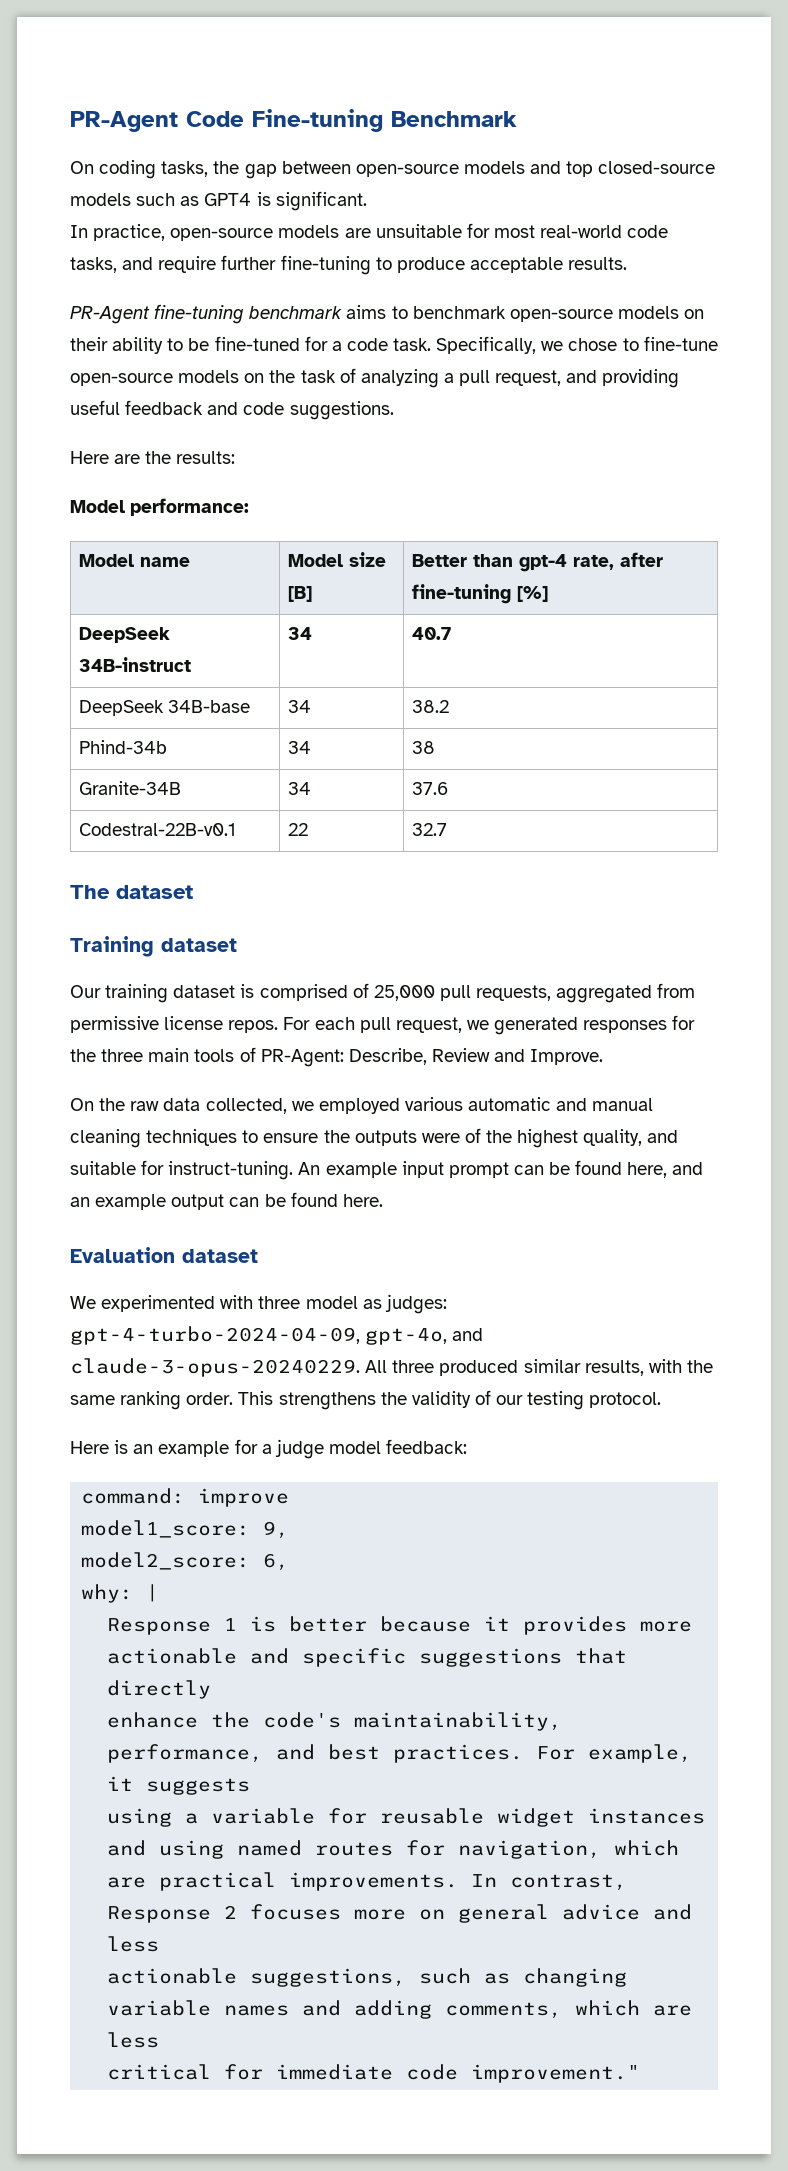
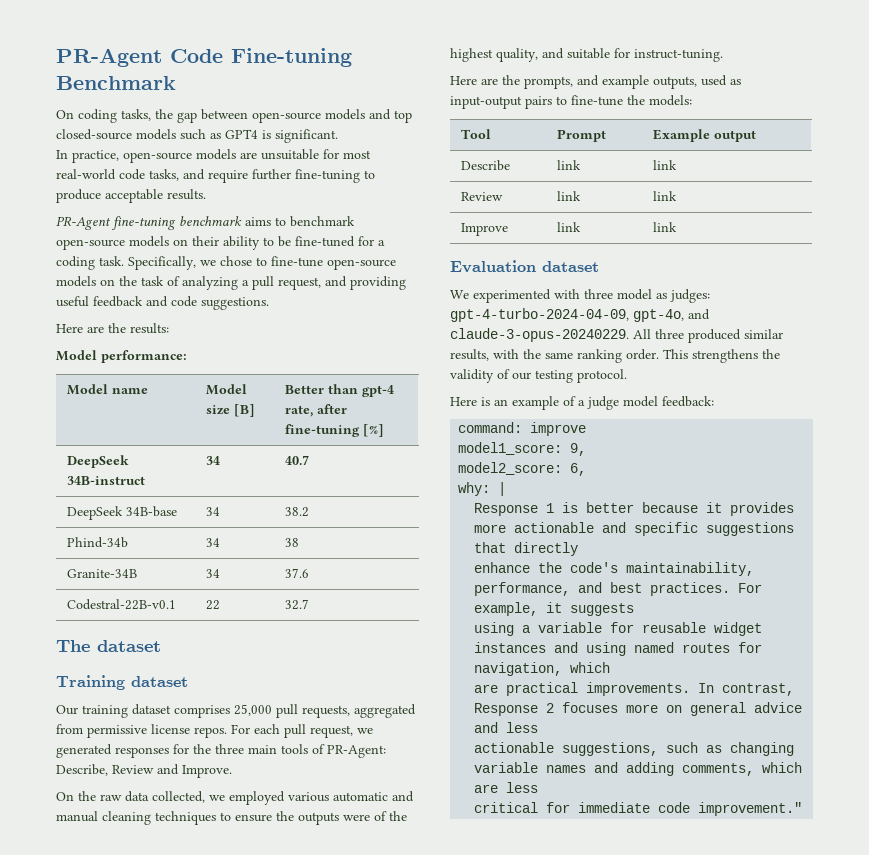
- PR-Agent fine-tuning benchmark aims to benchmark open-source models on their ability to be fine-tuned for a code task.
+ PR-Agent fine-tuning benchmark aims to benchmark open-source models on their ability to be fine-tuned for a coding task.
- Our training dataset is comprised of 25,000 pull requests, aggregated from permissive license repos.
+ Our training dataset comprises 25,000 pull requests, aggregated from permissive license repos.
- On the raw data collected, we employed various automatic and manual cleaning techniques to ensure the outputs were of the highest quality, and suitable for instruct-tuning. An example input prompt can be found here, and an example output can be found here.
+ On the raw data collected, we employed various automatic and manual cleaning techniques to ensure the outputs were of the highest quality, and suitable for instruct-tuning.
+ Here are the prompts, and example outputs, used as input-output pairs to fine-tune the models:
+ Tool | Prompt | Example output
+ Describe | link | link
+ Review | link | link
+ Improve | link | link
- Here is an example for a judge model feedback:
+ Here is an example of a judge model feedback:

